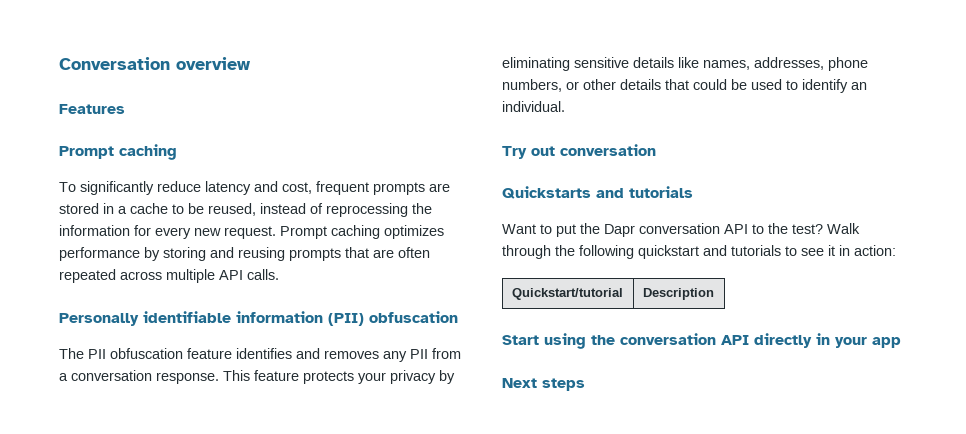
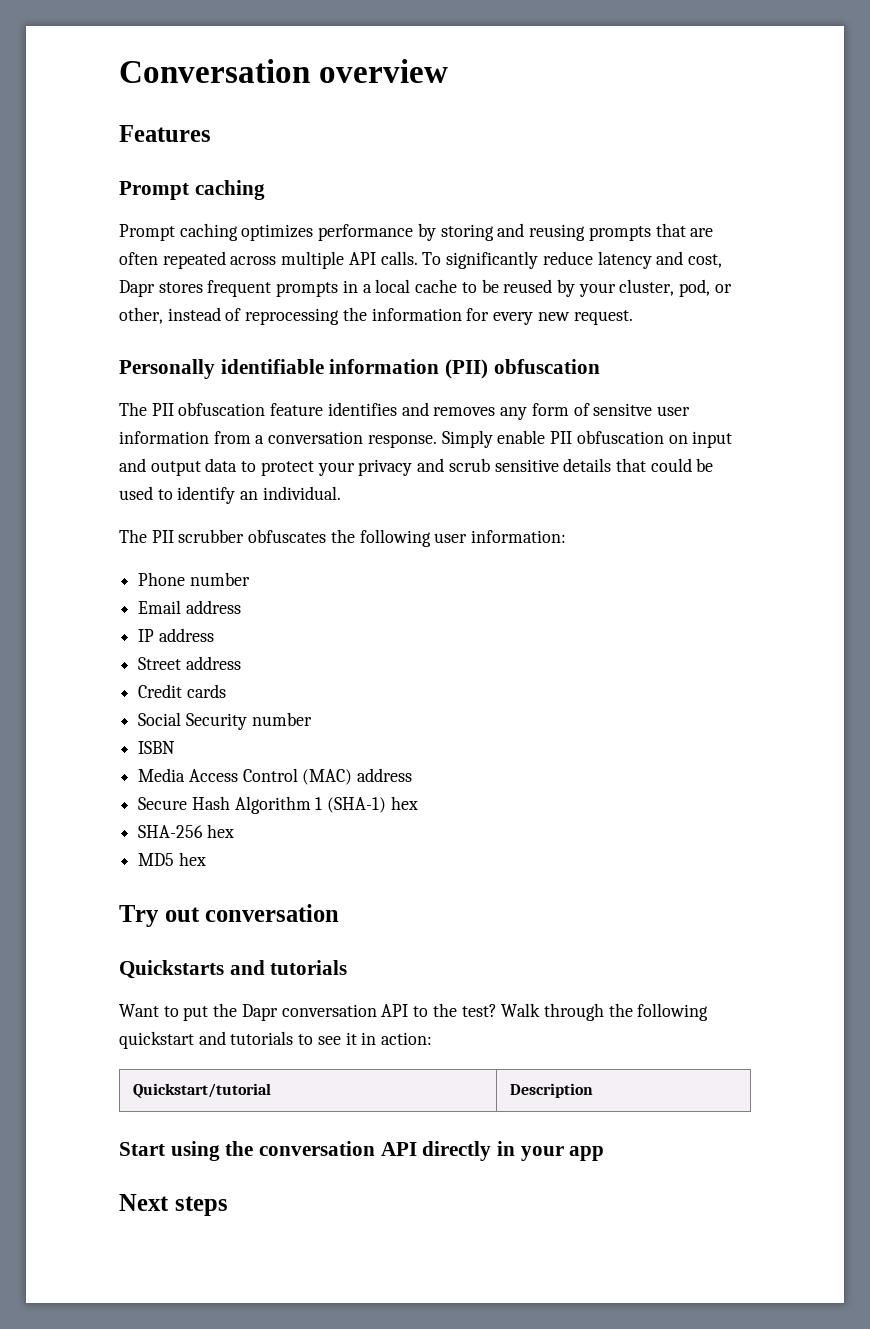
- To significantly reduce latency and cost, frequent prompts are stored in a cache to be reused, instead of reprocessing the information for every new request.
+ To significantly reduce latency and cost, Dapr stores frequent prompts in a local cache to be reused by your cluster, pod, or other, instead of reprocessing the information for every new request.
- The PII obfuscation feature identifies and removes any PII from a conversation response. This feature protects your privacy by eliminating sensitive details like names, addresses, phone numbers, or other details that could be used to identify an individual.
+ The PII obfuscation feature identifies and removes any form of sensitve user information from a conversation response. Simply enable PII obfuscation on input and output data to protect your privacy and scrub sensitive details that could be used to identify an individual.
+ The PII scrubber obfuscates the following user information:
+ Phone number
+ Email address
+ IP address
+ Street address
+ Credit cards
+ Social Security number
+ ISBN
+ Media Access Control (MAC) address
+ Secure Hash Algorithm 1 (SHA-1) hex
+ SHA-256 hex
+ MD5 hex

